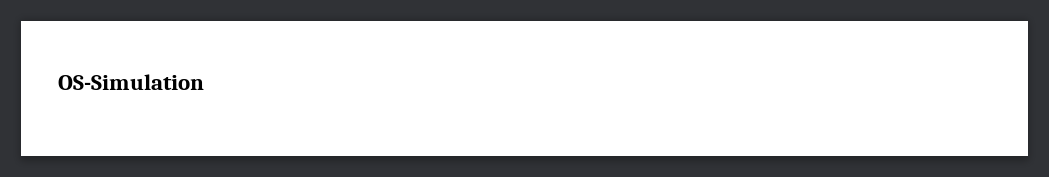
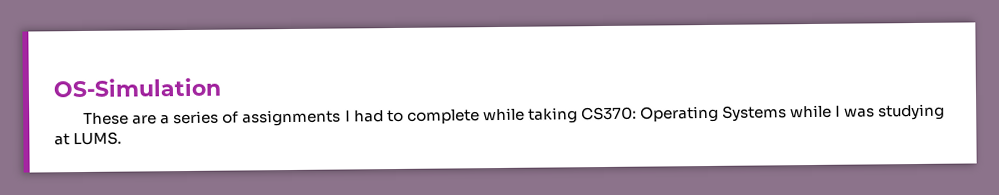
+ These are a series of assignments I had to complete while taking CS370: Operating Systems while I was studying at LUMS.

